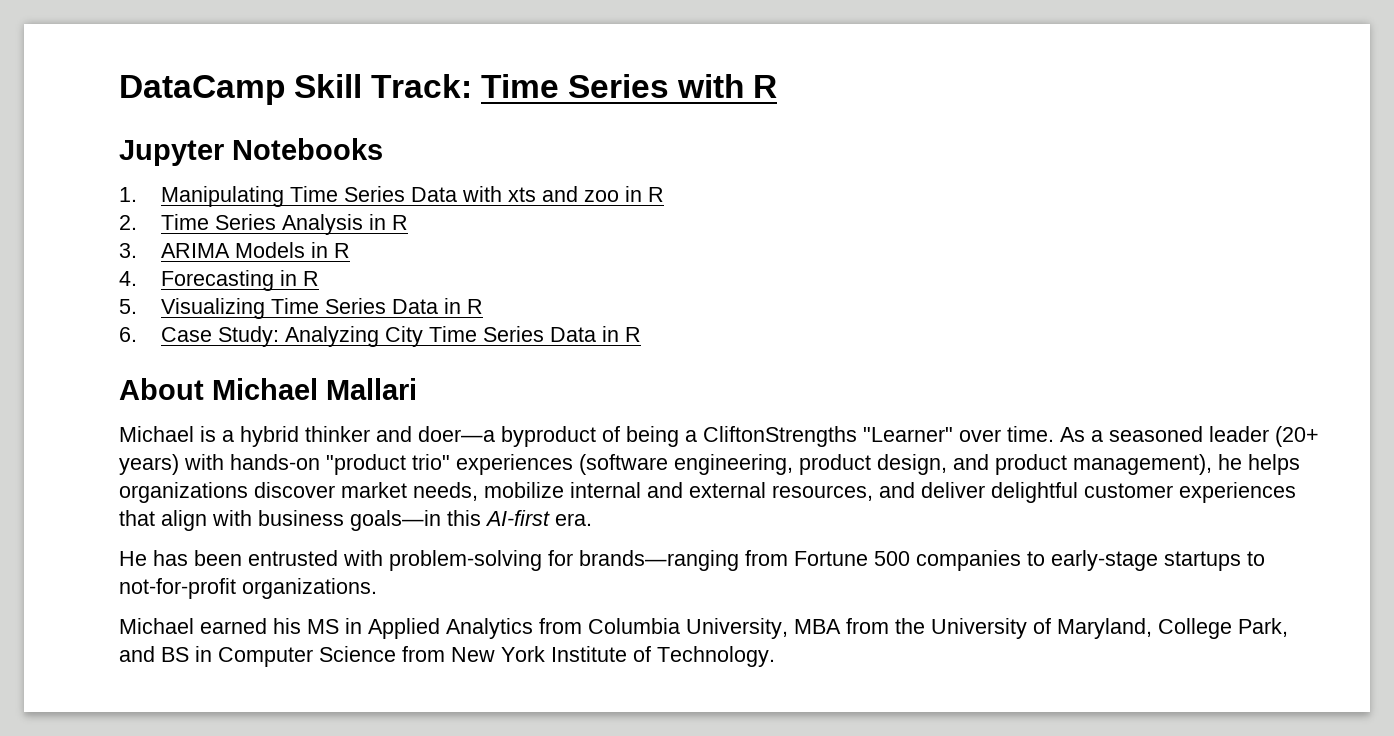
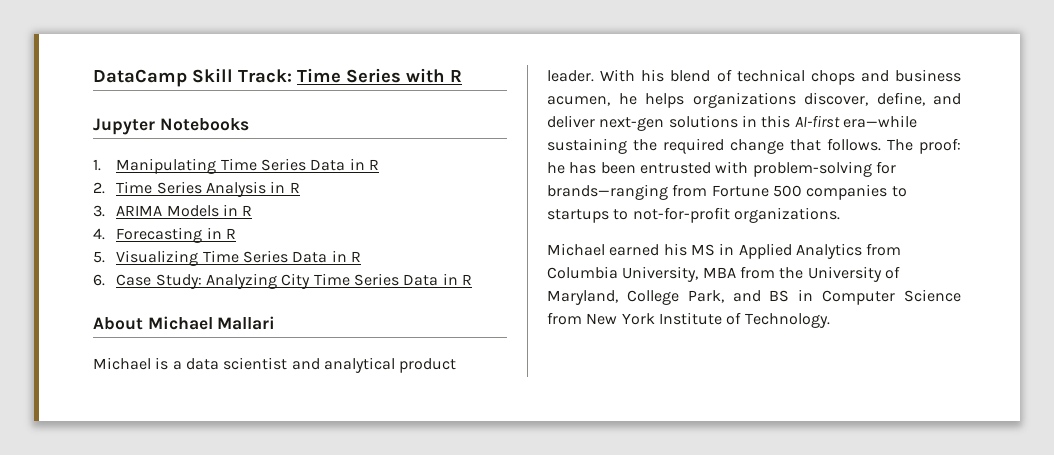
- 1. Manipulating Time Series Data with xts and zoo in R
+ 1. Manipulating Time Series Data in R
- Michael is a hybrid thinker and doer—a byproduct of being a CliftonStrengths "Learner" over time. As a seasoned leader (20+ years) with hands-on "product trio" experiences (software engineering, product design, and product management), he helps organizations discover market needs, mobilize internal and external resources, and deliver delightful customer experiences that align with business goals—in this AI-first era.
- He has been entrusted with problem-solving for brands—ranging from Fortune 500 companies to early-stage startups to not-for-profit organizations.
+ Michael is a data scientist and analytical product leader. With his blend of technical chops and business acumen, he helps organizations discover, define, and deliver next-gen solutions in this AI-first era—while sustaining the required change that follows. The proof: he has been entrusted with problem-solving for brands—ranging from Fortune 500 companies to startups to not-for-profit organizations.

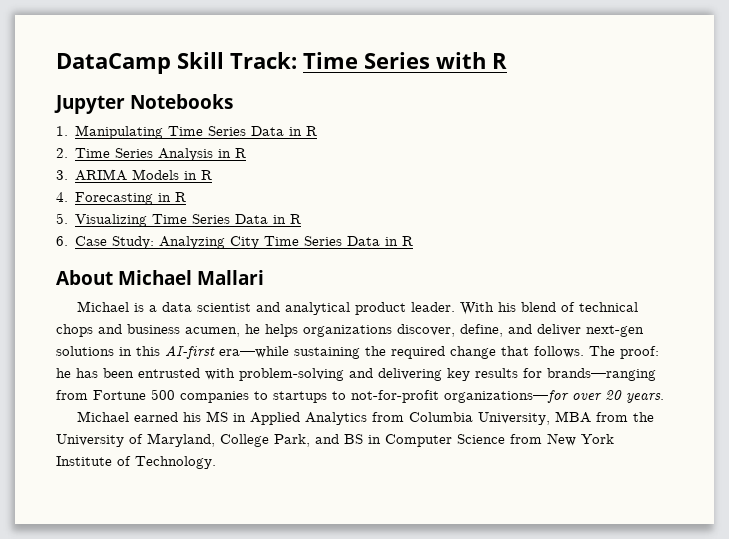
- The proof: he has been entrusted with problem-solving for brands—ranging from Fortune 500 companies to startups to not-for-profit organizations.
+ The proof: he has been entrusted with problem-solving and delivering key results for brands—ranging from Fortune 500 companies to startups to not-for-profit organizations—for over 20 years.

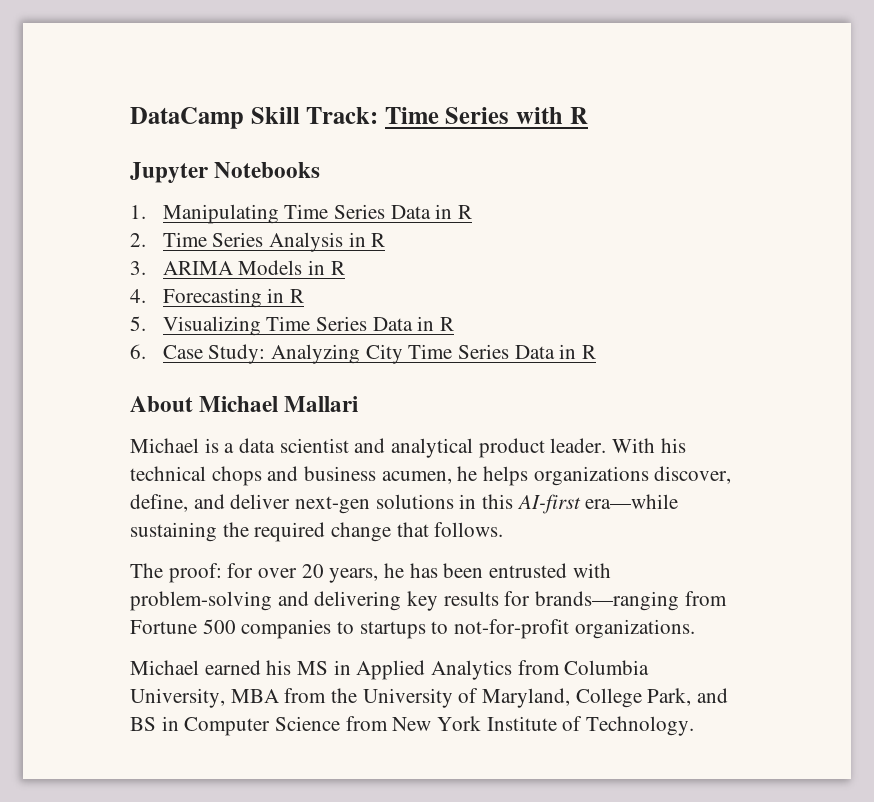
- With his blend of technical chops and business acumen, he helps organizations discover, define, and deliver next-gen solutions in this AI-first era—while sustaining the required change that follows. The proof: he has been entrusted with problem-solving and delivering key results for brands—ranging from Fortune 500 companies to startups to not-for-profit organizations—for over 20 years.
+ With his technical chops and business acumen, he helps organizations discover, define, and deliver next-gen solutions in this AI-first era—while sustaining the required change that follows.
+ The proof: for over 20 years, he has been entrusted with problem-solving and delivering key results for brands—ranging from Fortune 500 companies to startups to not-for-profit organizations.

